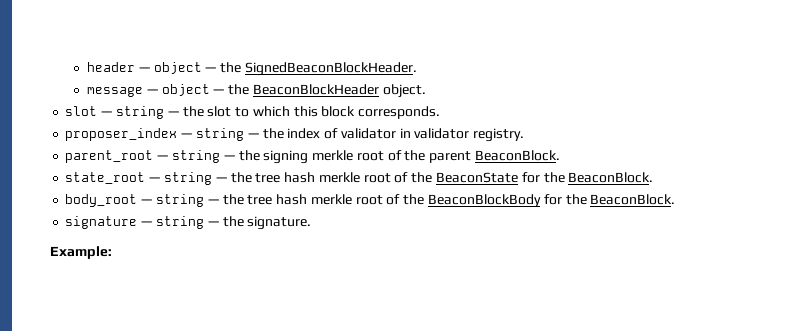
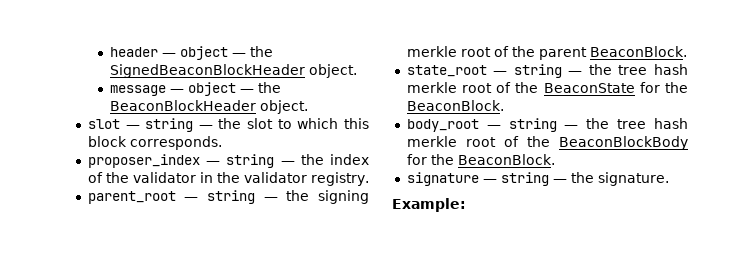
- header — object — the SignedBeaconBlockHeader.
+ header — object — the SignedBeaconBlockHeader object.
- proposer_index — string — the index of validator in validator registry.
+ proposer_index — string — the index of the validator in the validator registry.

